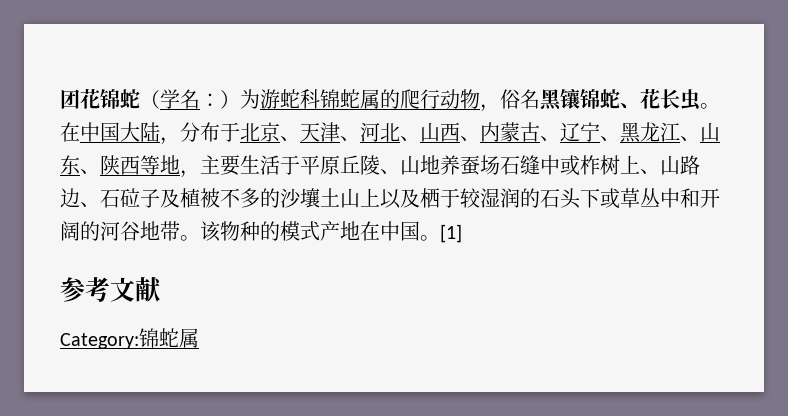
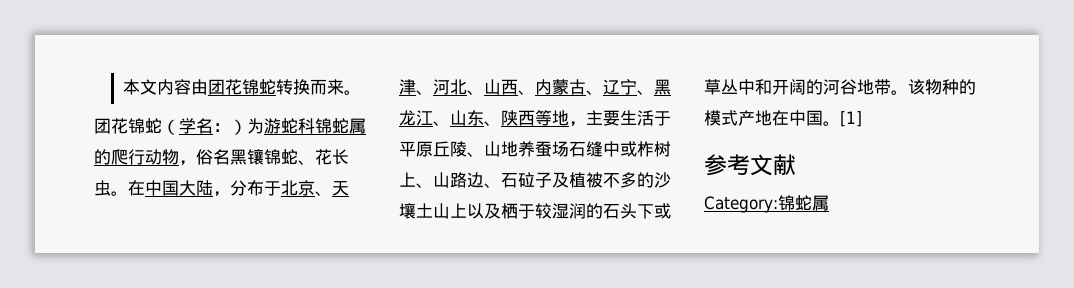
+ 本文内容由团花锦蛇转换而来。

